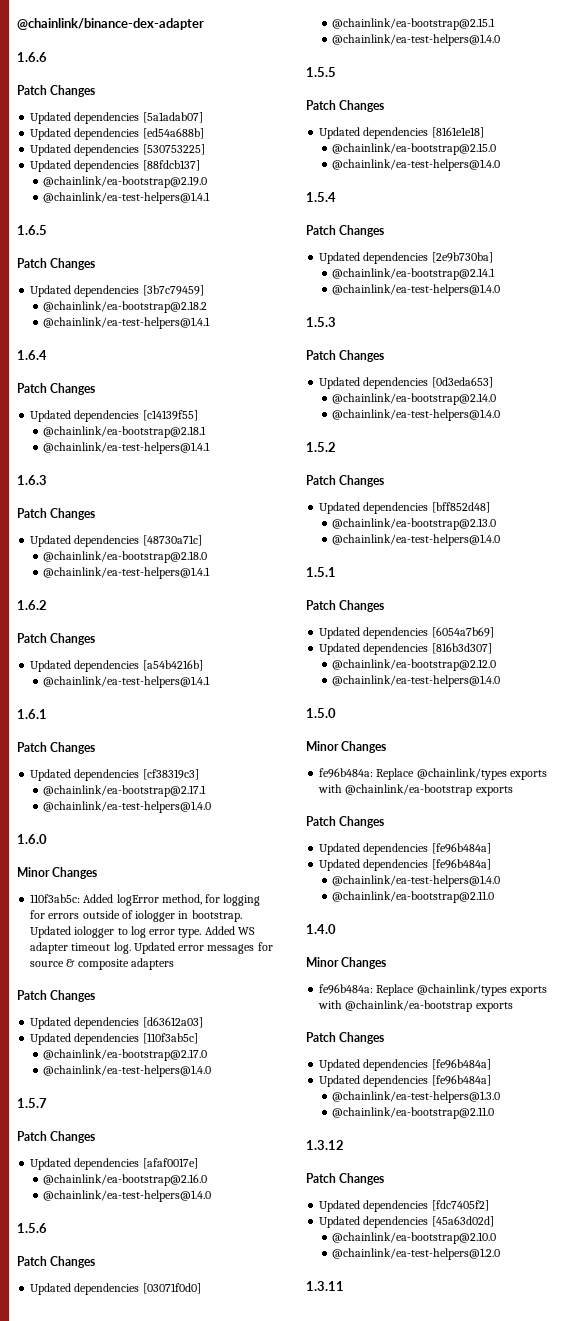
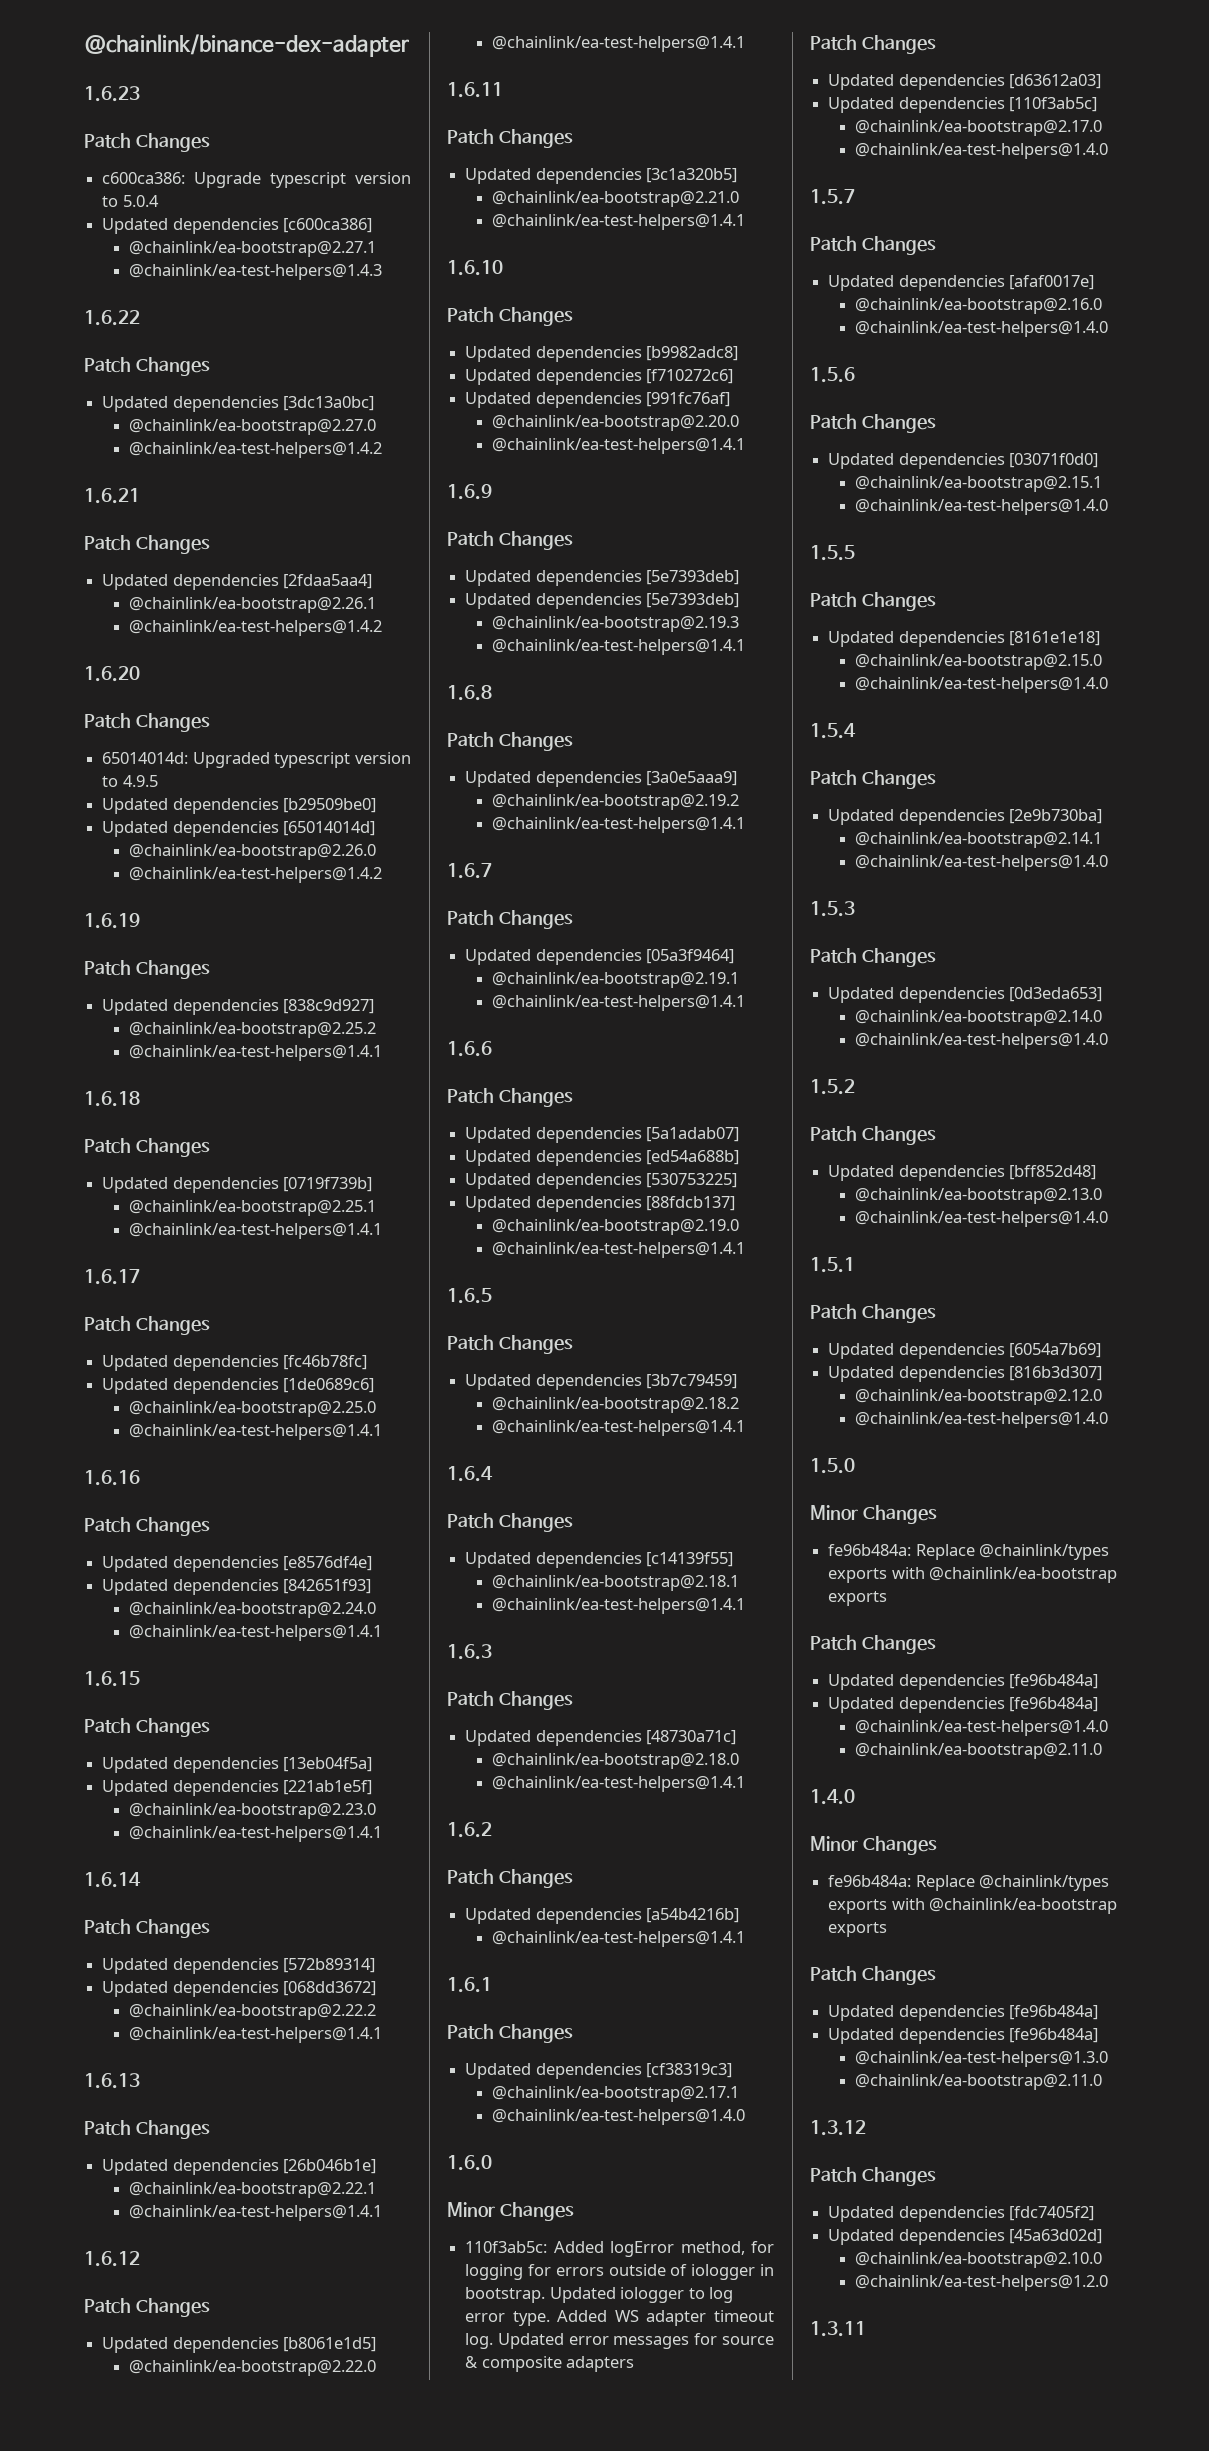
+ 1.6.23
+ Patch Changes
+ c600ca386: Upgrade typescript version to 5.0.4
+ Updated dependencies [c600ca386]
+ @chainlink/ea-bootstrap@2.27.1
+ @chainlink/ea-test-helpers@1.4.3
+ 1.6.22
+ Patch Changes
+ Updated dependencies [3dc13a0bc]
+ @chainlink/ea-bootstrap@2.27.0
+ @chainlink/ea-test-helpers@1.4.2
+ 1.6.21
+ Patch Changes
+ Updated dependencies [2fdaa5aa4]
+ @chainlink/ea-bootstrap@2.26.1
+ @chainlink/ea-test-helpers@1.4.2
+ 1.6.20
+ Patch Changes
+ 65014014d: Upgraded typescript version to 4.9.5
+ Updated dependencies [b29509be0]
+ Updated dependencies [65014014d]
+ @chainlink/ea-bootstrap@2.26.0
+ @chainlink/ea-test-helpers@1.4.2
+ 1.6.19
+ Patch Changes
+ Updated dependencies [838c9d927]
+ @chainlink/ea-bootstrap@2.25.2
+ @chainlink/ea-test-helpers@1.4.1
+ 1.6.18
+ Patch Changes
+ Updated dependencies [0719f739b]
+ @chainlink/ea-bootstrap@2.25.1
+ @chainlink/ea-test-helpers@1.4.1
+ 1.6.17
+ Patch Changes
+ Updated dependencies [fc46b78fc]
+ Updated dependencies [1de0689c6]
+ @chainlink/ea-bootstrap@2.25.0
+ @chainlink/ea-test-helpers@1.4.1
+ 1.6.16
+ Patch Changes
+ Updated dependencies [e8576df4e]
+ Updated dependencies [842651f93]
+ @chainlink/ea-bootstrap@2.24.0
+ @chainlink/ea-test-helpers@1.4.1
+ 1.6.15
+ Patch Changes
+ Updated dependencies [13eb04f5a]
+ Updated dependencies [221ab1e5f]
+ @chainlink/ea-bootstrap@2.23.0
+ @chainlink/ea-test-helpers@1.4.1
+ 1.6.14
+ Patch Changes
+ Updated dependencies [572b89314]
+ Updated dependencies [068dd3672]
+ @chainlink/ea-bootstrap@2.22.2
+ @chainlink/ea-test-helpers@1.4.1
+ 1.6.13
+ Patch Changes
+ Updated dependencies [26b046b1e]
+ @chainlink/ea-bootstrap@2.22.1
+ @chainlink/ea-test-helpers@1.4.1
+ 1.6.12
+ Patch Changes
+ Updated dependencies [b8061e1d5]
+ @chainlink/ea-bootstrap@2.22.0
+ @chainlink/ea-test-helpers@1.4.1
+ 1.6.11
+ Patch Changes
+ Updated dependencies [3c1a320b5]
+ @chainlink/ea-bootstrap@2.21.0
+ @chainlink/ea-test-helpers@1.4.1
+ 1.6.10
+ Patch Changes
+ Updated dependencies [b9982adc8]
+ Updated dependencies [f710272c6]
+ Updated dependencies [991fc76af]
+ @chainlink/ea-bootstrap@2.20.0
+ @chainlink/ea-test-helpers@1.4.1
+ 1.6.9
+ Patch Changes
+ Updated dependencies [5e7393deb]
+ Updated dependencies [5e7393deb]
+ @chainlink/ea-bootstrap@2.19.3
+ @chainlink/ea-test-helpers@1.4.1
+ 1.6.8
+ Patch Changes
+ Updated dependencies [3a0e5aaa9]
+ @chainlink/ea-bootstrap@2.19.2
+ @chainlink/ea-test-helpers@1.4.1
+ 1.6.7
+ Patch Changes
+ Updated dependencies [05a3f9464]
+ @chainlink/ea-bootstrap@2.19.1
+ @chainlink/ea-test-helpers@1.4.1

